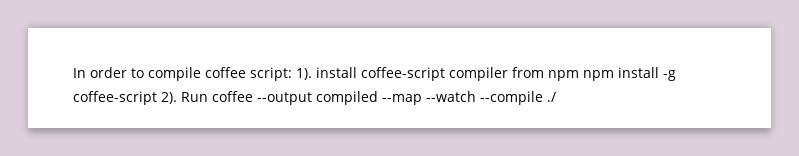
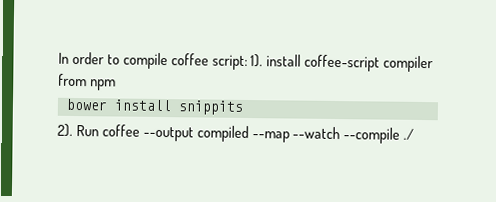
- In order to compile coffee script: 1). install coffee-script compiler from npm npm install -g coffee-script 2).
+ In order to compile coffee script: 1). install coffee-script compiler from npm
+ bower install snippits
+ 2).

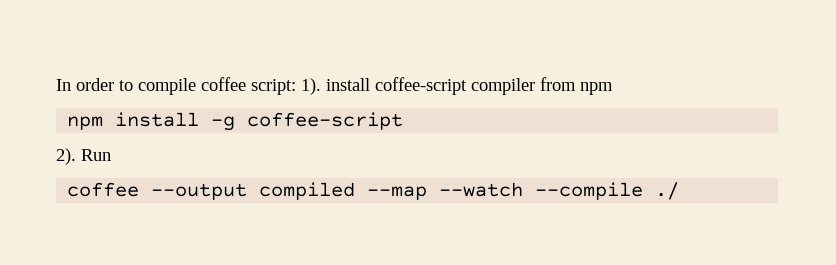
- bower install snippits
+ npm install -g coffee-script
- Run coffee --output compiled --map --watch --compile ./
+ Run
+ coffee --output compiled --map --watch --compile ./

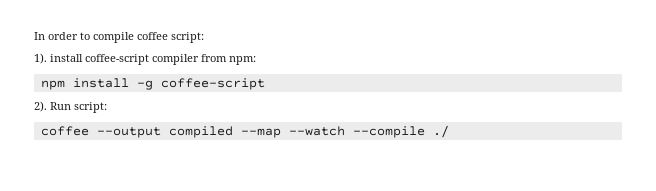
- In order to compile coffee script: 1). install coffee-script compiler from npm
+ In order to compile coffee script:
+ 1). install coffee-script compiler from npm:
- Run
+ Run script:

